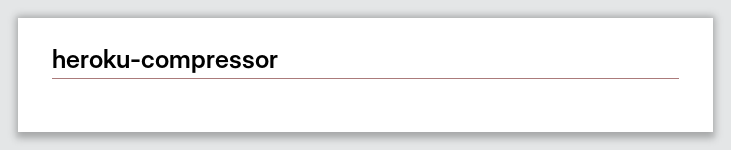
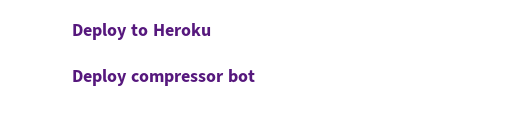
- heroku-compressor
+ Deploy to Heroku
+ Deploy compressor bot

